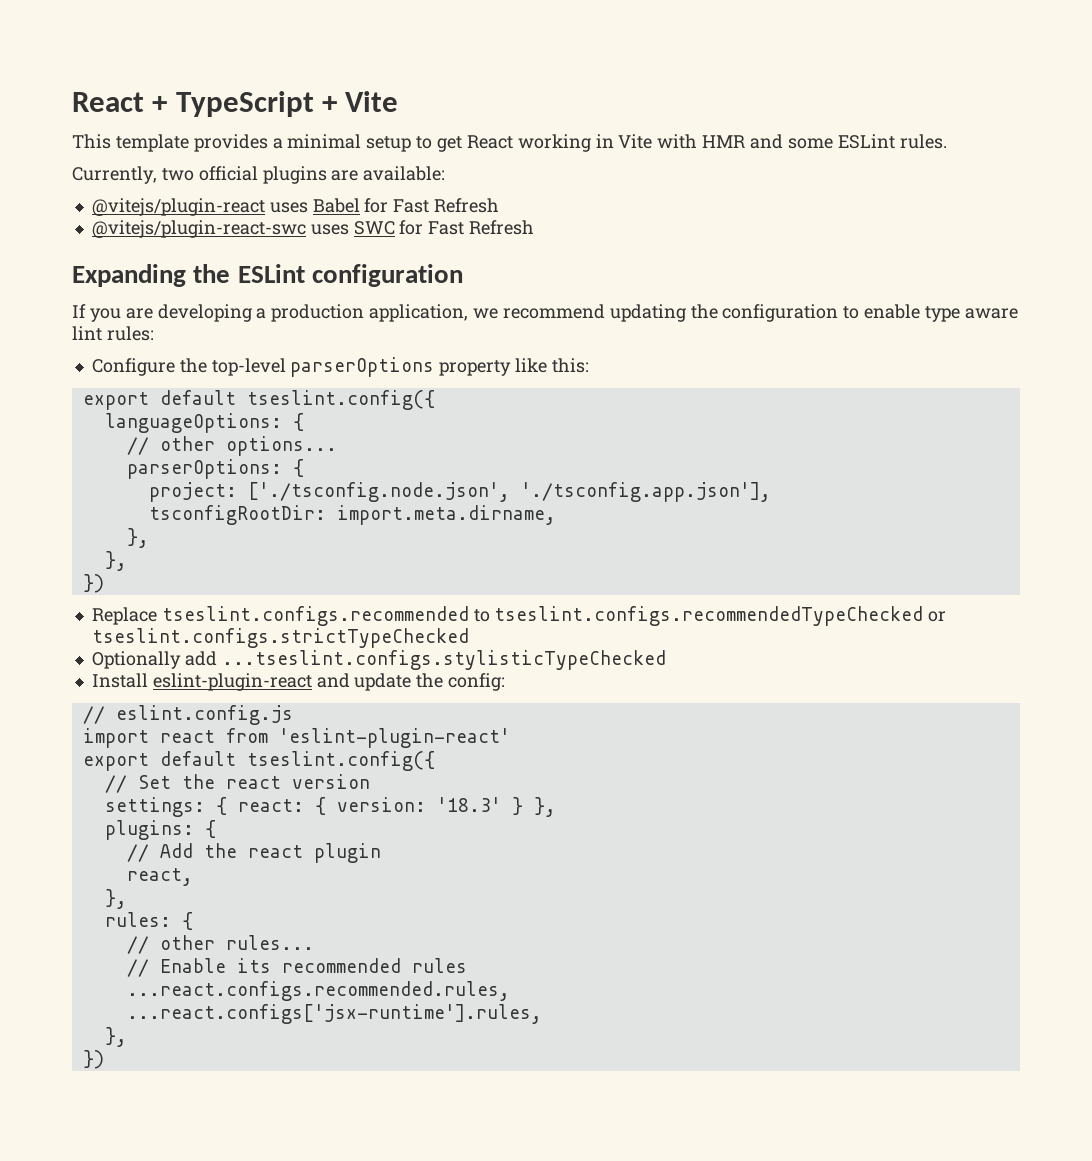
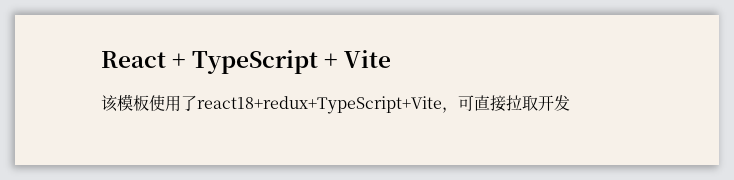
- This template provides a minimal setup to get React working in Vite with HMR and some ESLint rules.
- Currently, two official plugins are available:
- @vitejs/plugin-react uses Babel for Fast Refresh
- @vitejs/plugin-react-swc uses SWC for Fast Refresh
- Expanding the ESLint configuration
- If you are developing a production application, we recommend updating the configuration to enable type aware lint rules:
- Configure the top-level parserOptions property like this:
- export default tseslint.config({
- languageOptions: {
- // other options...
- parserOptions: {
- project: ['./tsconfig.node.json', './tsconfig.app.json'],
- tsconfigRootDir: import.meta.dirname,
- },
- },
- })
- Replace tseslint.configs.recommended to tseslint.configs.recommendedTypeChecked or tseslint.configs.strictTypeChecked
- Optionally add ...tseslint.configs.stylisticTypeChecked
- Install eslint-plugin-react and update the config:
- // eslint.config.js
- import react from 'eslint-plugin-react'
- export default tseslint.config({
- // Set the react version
- settings: { react: { version: '18.3' } },
- plugins: {
- // Add the react plugin
- react,
- },
- rules: {
- // other rules...
- // Enable its recommended rules
- ...react.configs.recommended.rules,
- ...react.configs['jsx-runtime'].rules,
- },
- })
+ 该模板使用了react18+redux+TypeScript+Vite，可直接拉取开发

